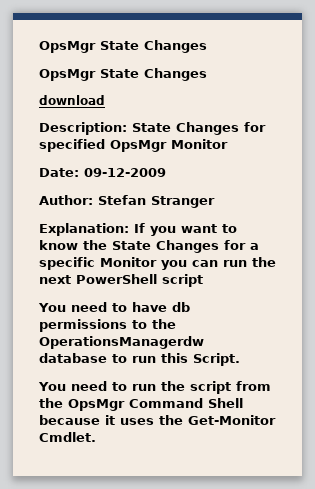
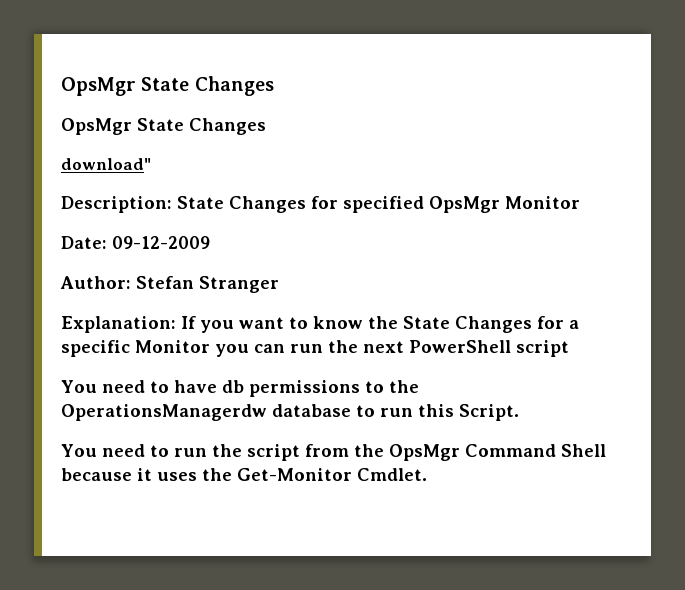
- download
+ download"

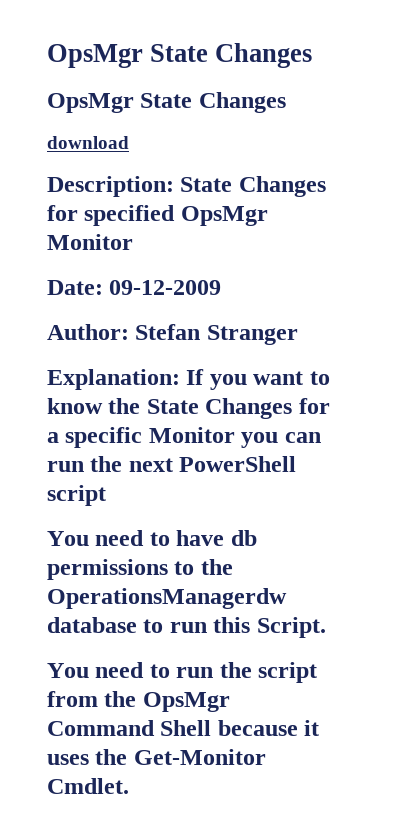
- download"
+ download

